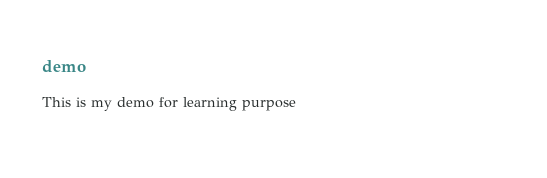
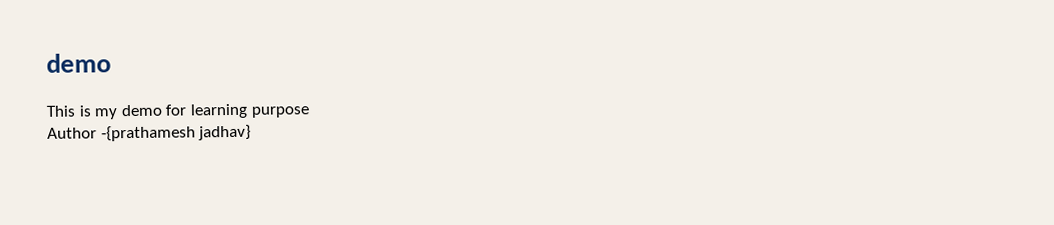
+ Author -{prathamesh jadhav}

